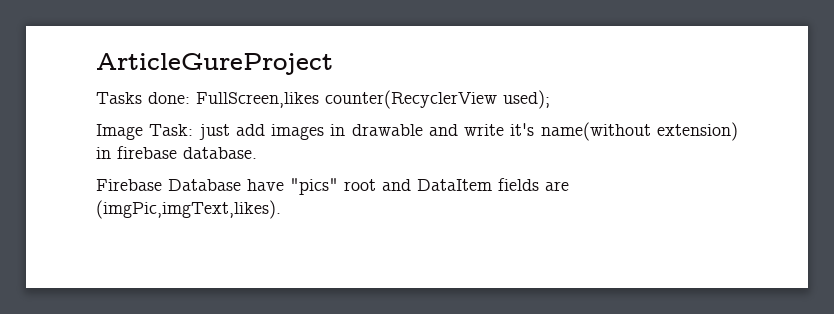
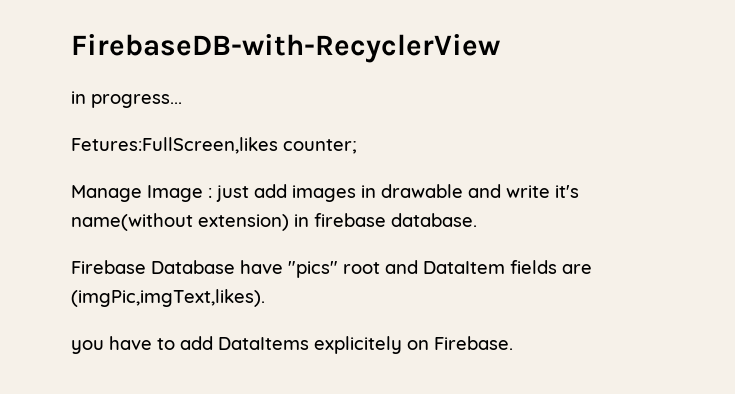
- ArticleGureProject
- Tasks done: FullScreen,likes counter(RecyclerView used);
- Image Task: just add images in drawable and write it's name(without extension) in firebase database.
+ FirebaseDB-with-RecyclerView
+ in progress...
+ Fetures:FullScreen,likes counter;
+ Manage Image : just add images in drawable and write it's name(without extension) in firebase database.
+ you have to add DataItems explicitely on Firebase.

